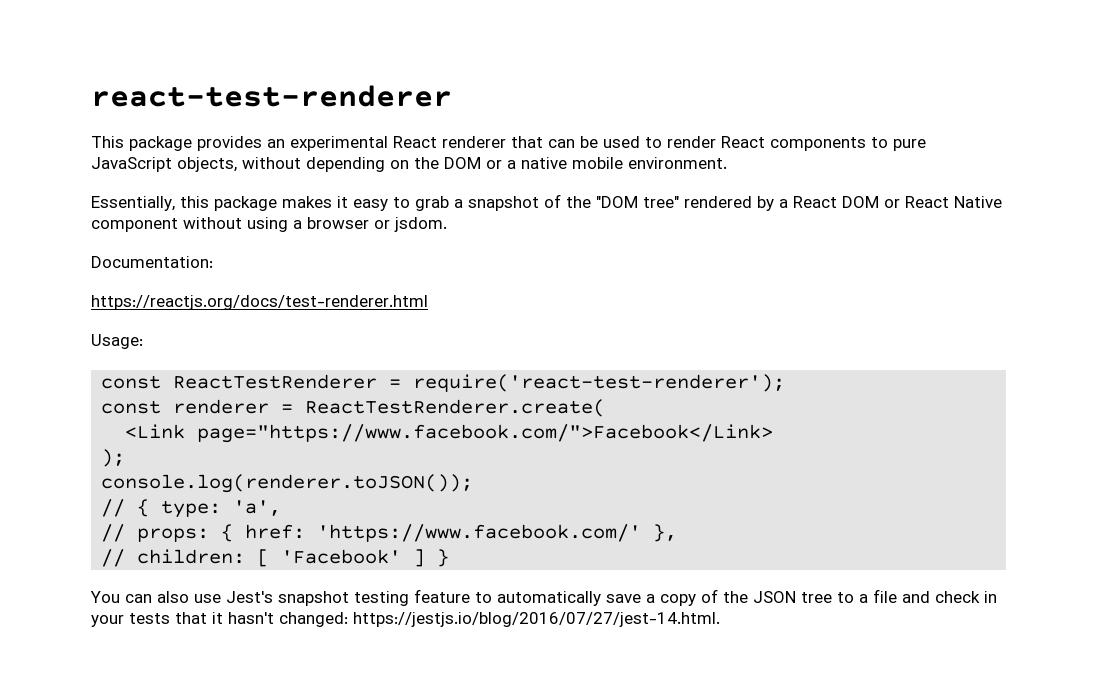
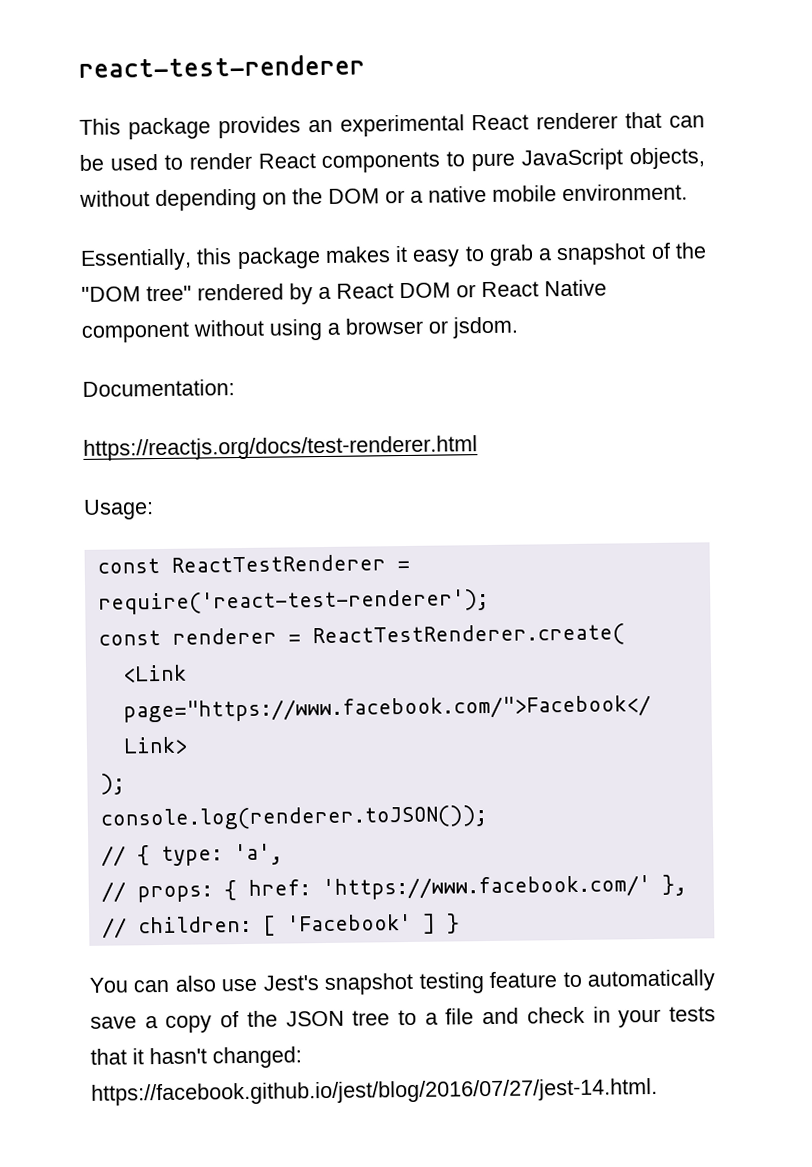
- You can also use Jest's snapshot testing feature to automatically save a copy of the JSON tree to a file and check in your tests that it hasn't changed: https://jestjs.io/blog/2016/07/27/jest-14.html.
+ You can also use Jest's snapshot testing feature to automatically save a copy of the JSON tree to a file and check in your tests that it hasn't changed: https://facebook.github.io/jest/blog/2016/07/27/jest-14.html.

